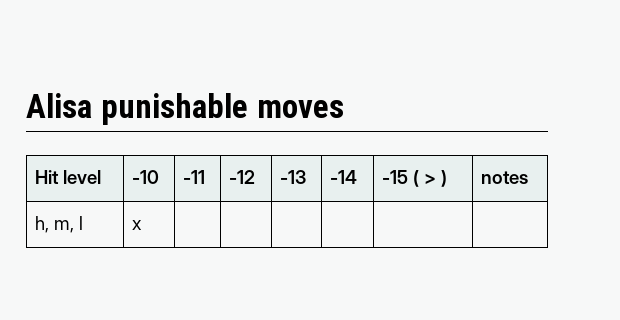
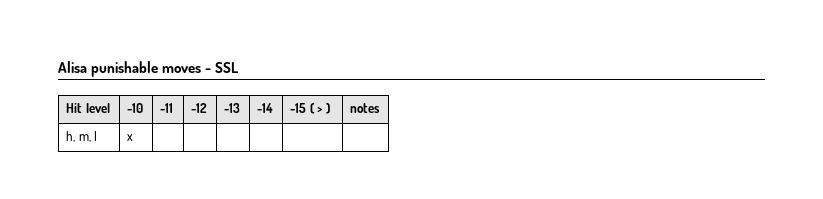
- Alisa punishable moves
+ Alisa punishable moves - SSL

